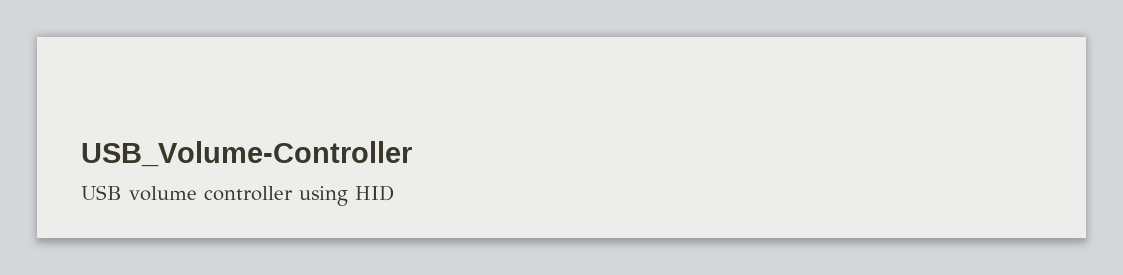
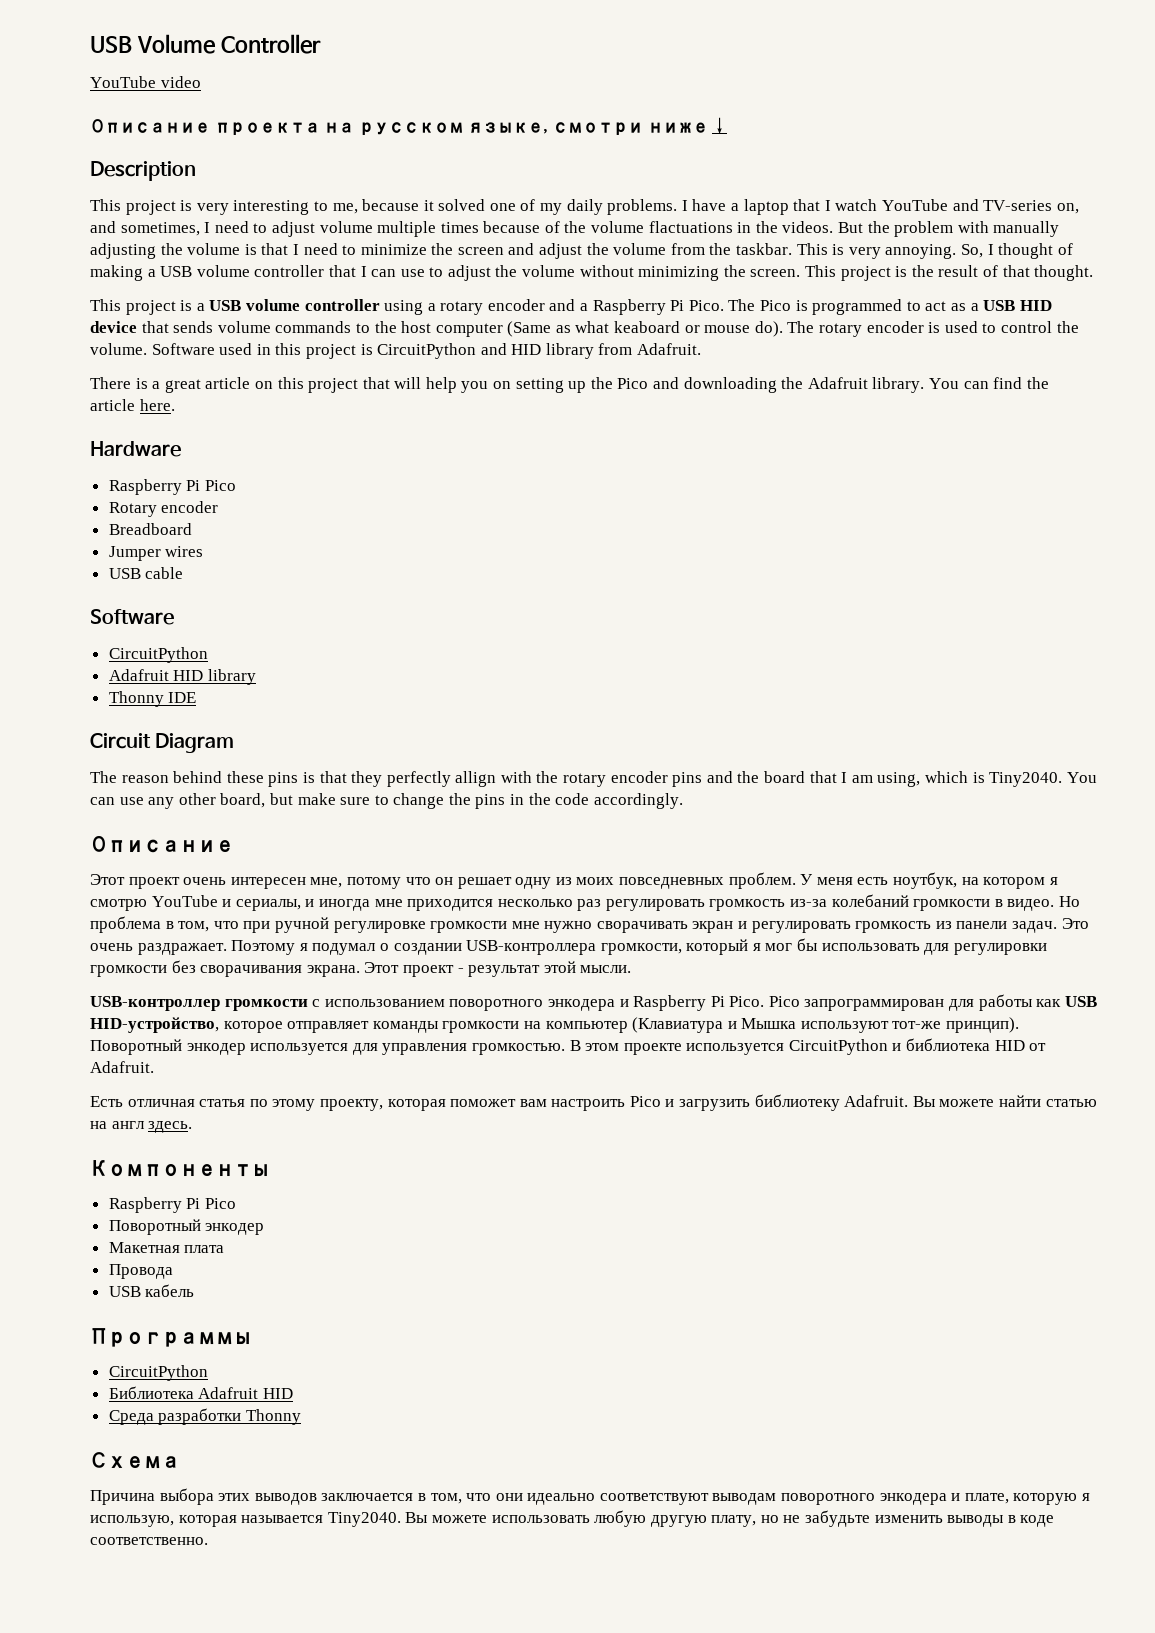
- USB_Volume-Controller
- USB volume controller using HID
+ USB Volume Controller
+ YouTube video
+ Описание проекта на русском языке, смотри ниже ↓
+ Description
+ This project is very interesting to me, because it solved one of my daily problems. I have a laptop that I watch YouTube and TV-series on, and sometimes, I need to adjust volume multiple times because of the volume flactuations in the videos. But the problem with manually adjusting the volume is that I need to minimize the screen and adjust the volume from the taskbar. This is very annoying. So, I thought of making a USB volume controller that I can use to adjust the volume without minimizing the screen. This project is the result of that thought.
+ This project is a USB volume controller using a rotary encoder and a Raspberry Pi Pico. The Pico is programmed to act as a USB HID device that sends volume commands to the host computer (Same as what keaboard or mouse do). The rotary encoder is used to control the volume. Software used in this project is CircuitPython and HID library from Adafruit.
+ There is a great article on this project that will help you on setting up the Pico and downloading the Adafruit library. You can find the article here.
+ Hardware
+ Raspberry Pi Pico
+ Rotary encoder
+ Breadboard
+ Jumper wires
+ USB cable
+ Software
+ CircuitPython
+ Adafruit HID library
+ Thonny IDE
+ Circuit Diagram
+ The reason behind these pins is that they perfectly allign with the rotary encoder pins and the board that I am using, which is Tiny2040. You can use any other board, but make sure to change the pins in the code accordingly.
+ Описание
+ Этот проект очень интересен мне, потому что он решает одну из моих повседневных проблем. У меня есть ноутбук, на котором я смотрю YouTube и сериалы, и иногда мне приходится несколько раз регулировать громкость из-за колебаний громкости в видео. Но проблема в том, что при ручной регулировке громкости мне нужно сворачивать экран и регулировать громкость из панели задач. Это очень раздражает. Поэтому я подумал о создании USB-контроллера громкости, который я мог бы использовать для регулировки громкости без сворачивания экрана. Этот проект - результат этой мысли.
+ USB-контроллер громкости с использованием поворотного энкодера и Raspberry Pi Pico. Pico запрограммирован для работы как USB HID-устройство, которое отправляет команды громкости на компьютер (Клавиатура и Мышка используют тот-же принцип). Поворотный энкодер используется для управления громкостью. В этом проекте используется CircuitPython и библиотека HID от Adafruit.
+ Есть отличная статья по этому проекту, которая поможет вам настроить Pico и загрузить библиотеку Adafruit. Вы можете найти статью на англ здесь.
+ Компоненты
+ Raspberry Pi Pico
+ Поворотный энкодер
+ Макетная плата
+ Провода
+ USB кабель
+ Программы
+ CircuitPython
+ Библиотека Adafruit HID
+ Среда разработки Thonny
+ Схема
+ Причина выбора этих выводов заключается в том, что они идеально соответствуют выводам поворотного энкодера и плате, которую я использую, которая называется Tiny2040. Вы можете использовать любую другую плату, но не забудьте изменить выводы в коде соответственно.

